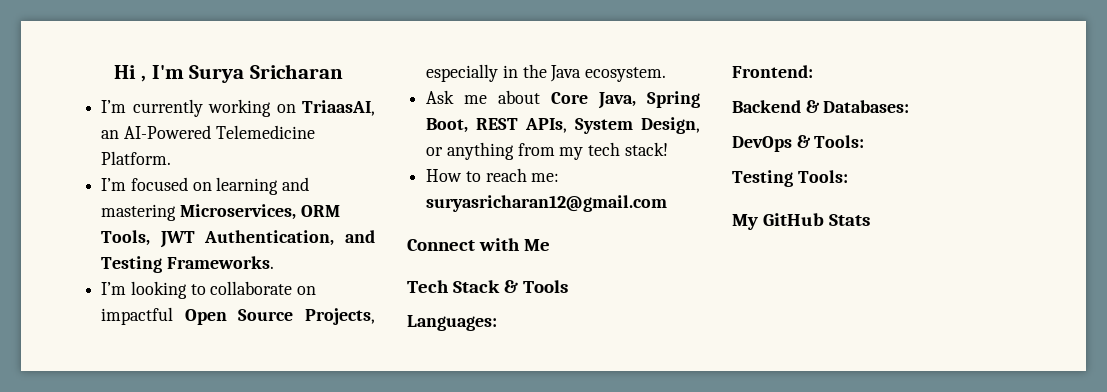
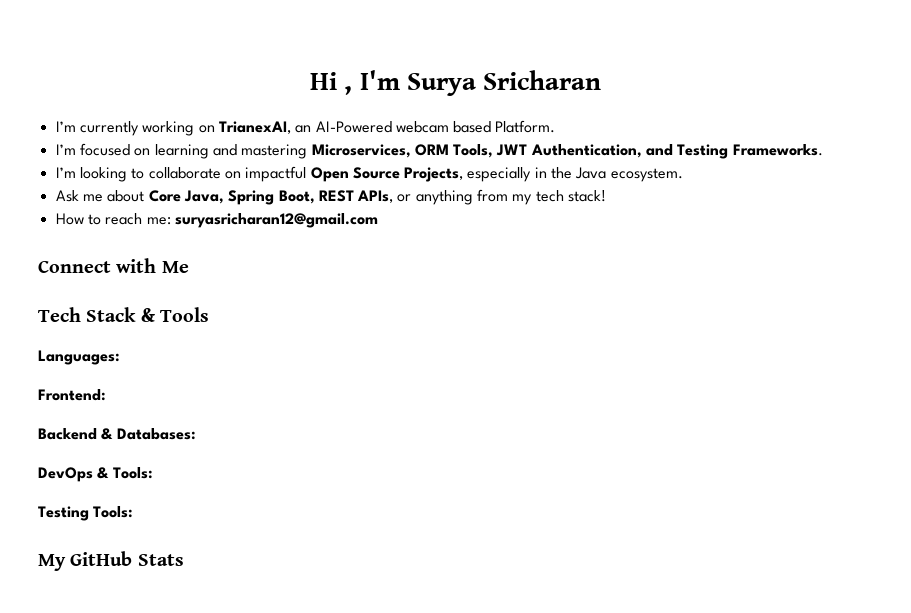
- I’m currently working on TriaasAI, an AI-Powered Telemedicine Platform.
+ I’m currently working on TrianexAI, an AI-Powered webcam based Platform.
- Ask me about Core Java, Spring Boot, REST APIs, System Design, or anything from my tech stack!
+ Ask me about Core Java, Spring Boot, REST APIs, or anything from my tech stack!

